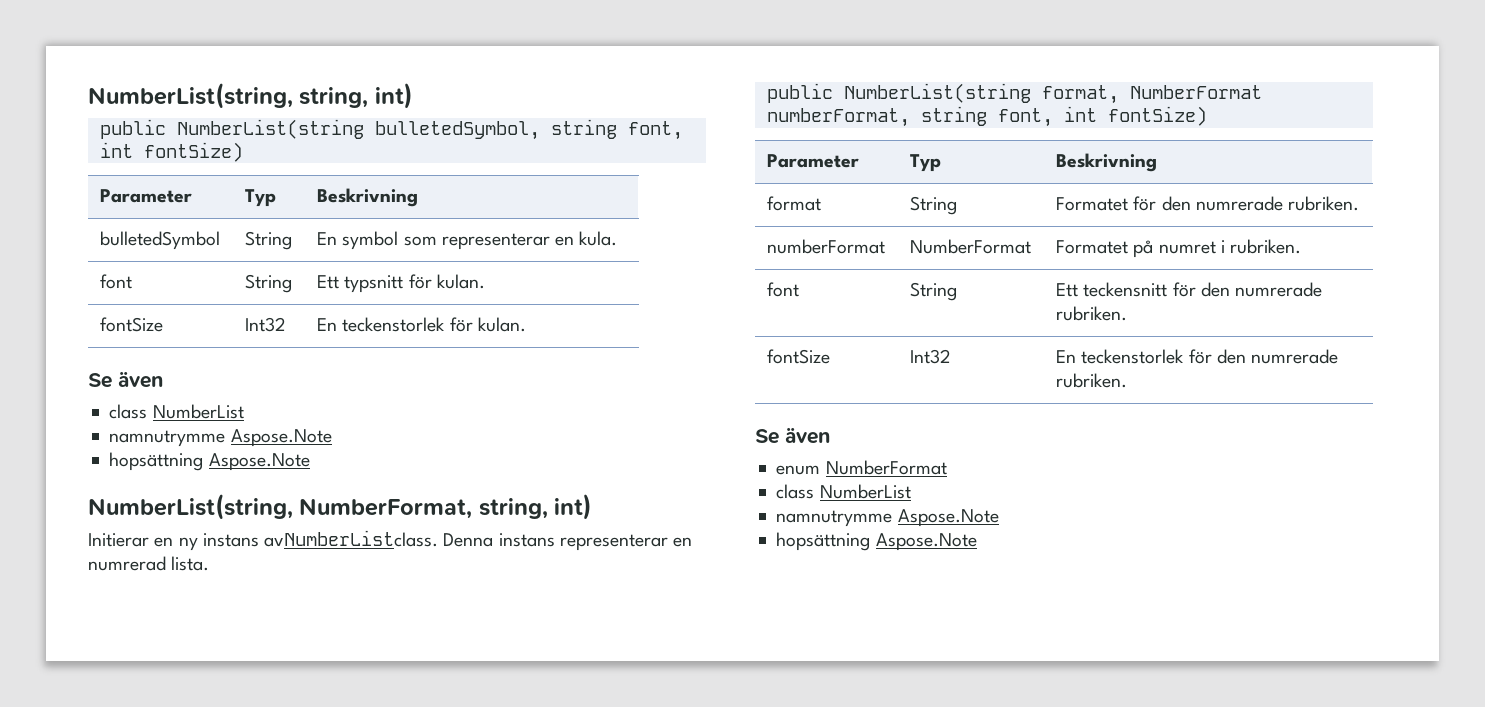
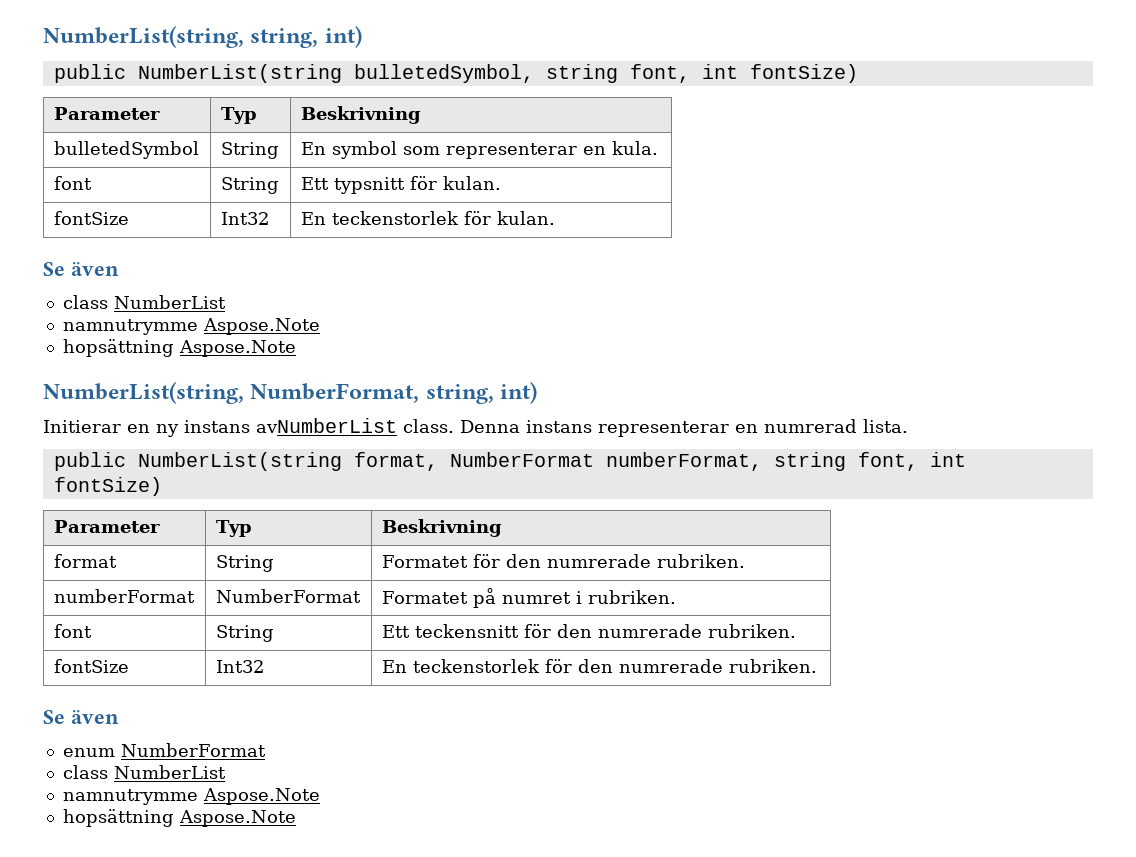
- Initierar en ny instans avNumberListclass.
+ Initierar en ny instans avNumberList class.

